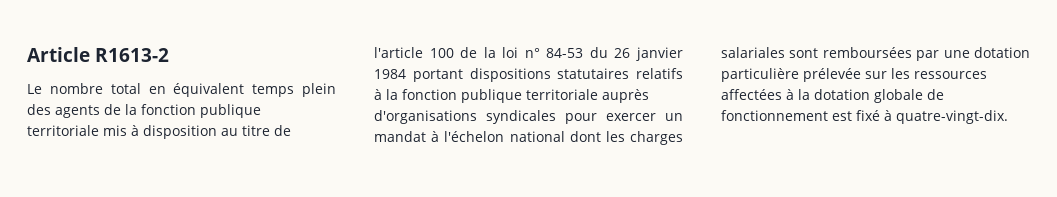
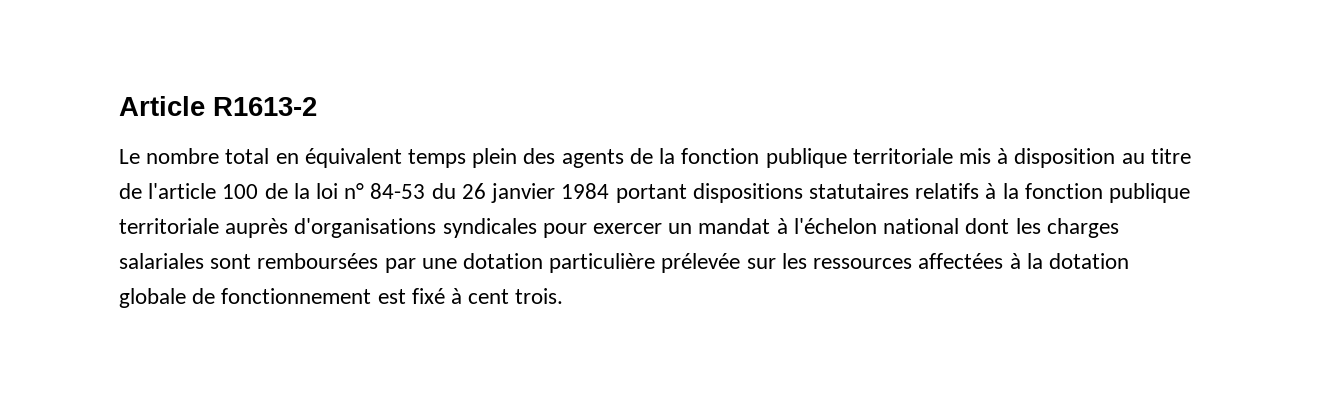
- Le nombre total en équivalent temps plein des agents de la fonction publique territoriale mis à disposition au titre de l'article 100 de la loi n° 84-53 du 26 janvier 1984 portant dispositions statutaires relatifs à la fonction publique territoriale auprès d'organisations syndicales pour exercer un mandat à l'échelon national dont les charges salariales sont remboursées par une dotation particulière prélevée sur les ressources affectées à la dotation globale de fonctionnement est fixé à quatre-vingt-dix.
+ Le nombre total en équivalent temps plein des agents de la fonction publique territoriale mis à disposition au titre de l'article 100 de la loi n° 84-53 du 26 janvier 1984 portant dispositions statutaires relatifs à la fonction publique territoriale auprès d'organisations syndicales pour exercer un mandat à l'échelon national dont les charges salariales sont remboursées par une dotation particulière prélevée sur les ressources affectées à la dotation globale de fonctionnement est fixé à cent trois.

